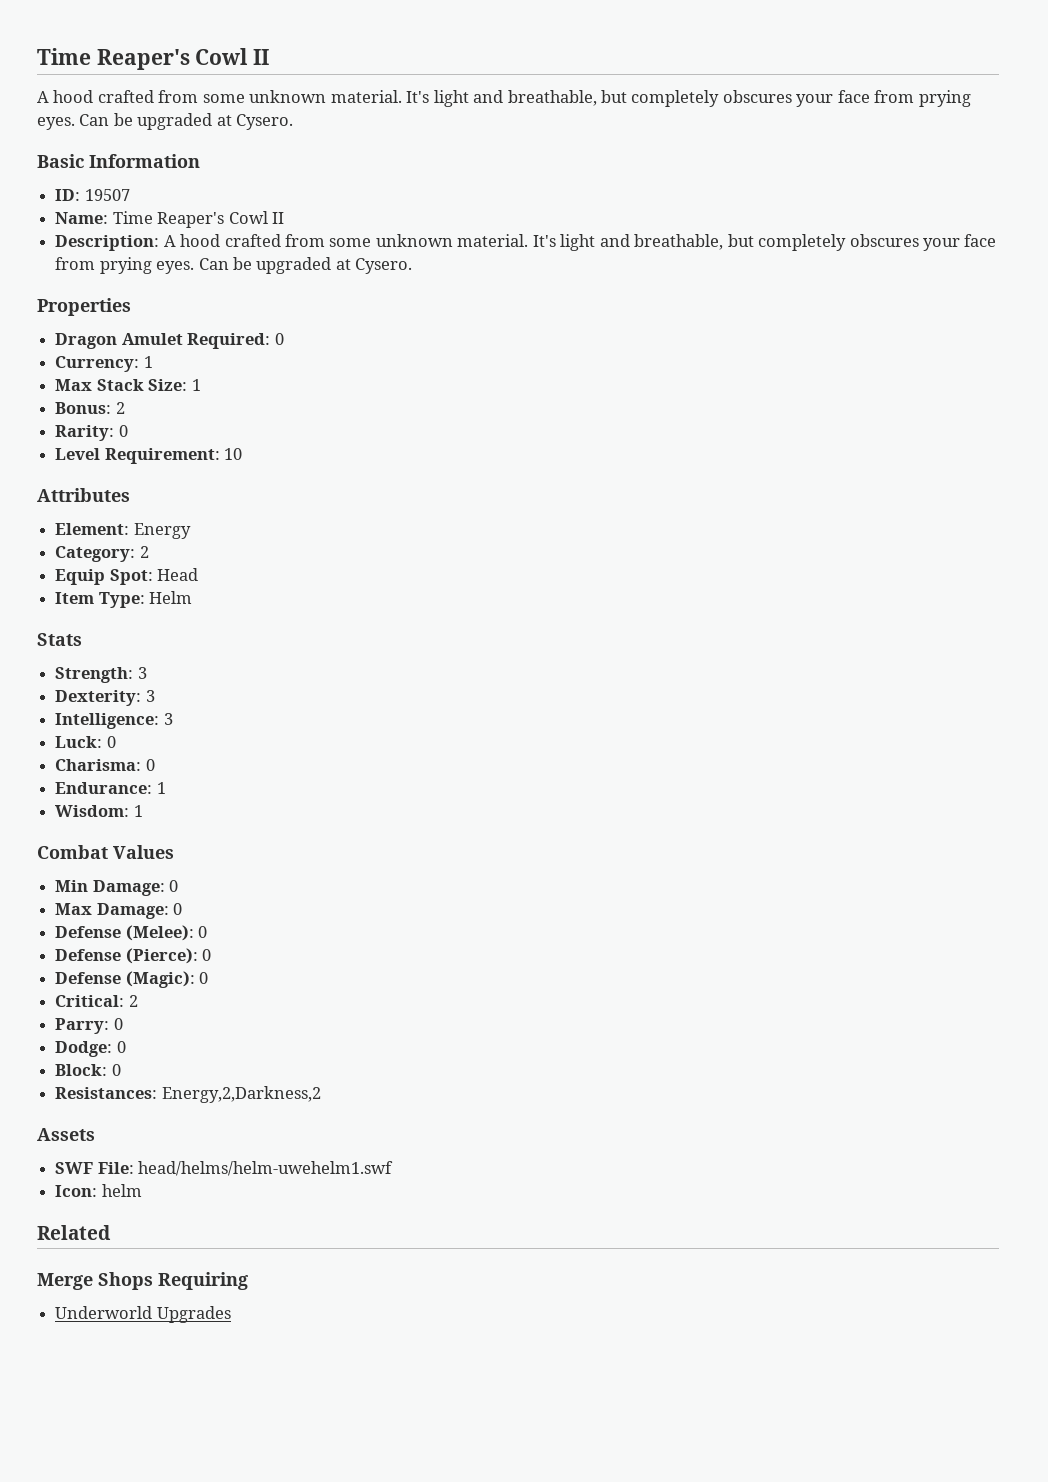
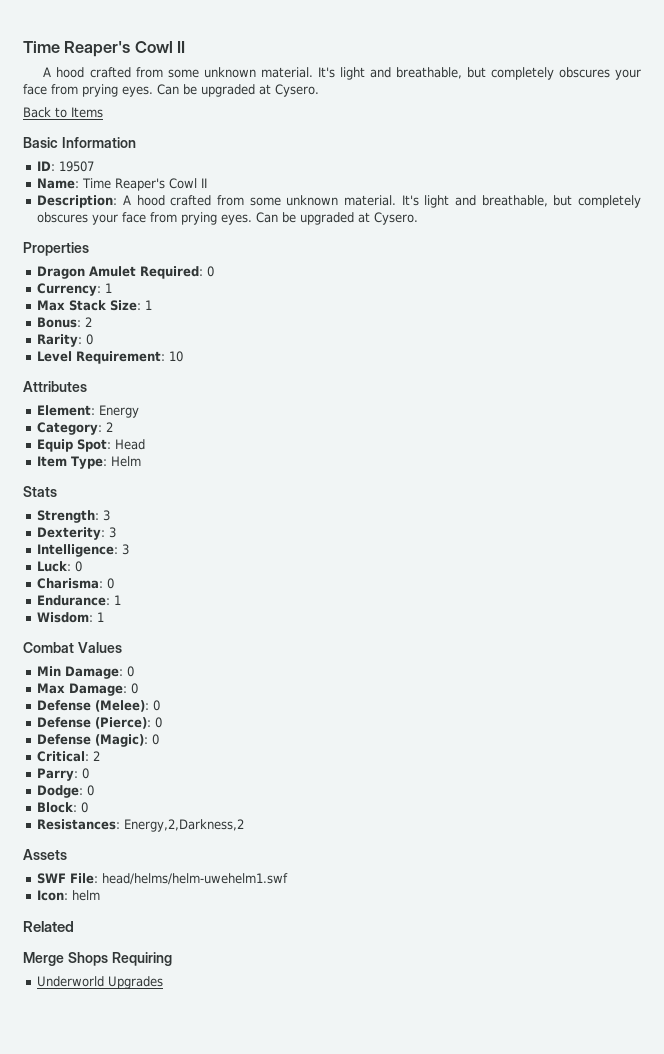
+ Back to Items

